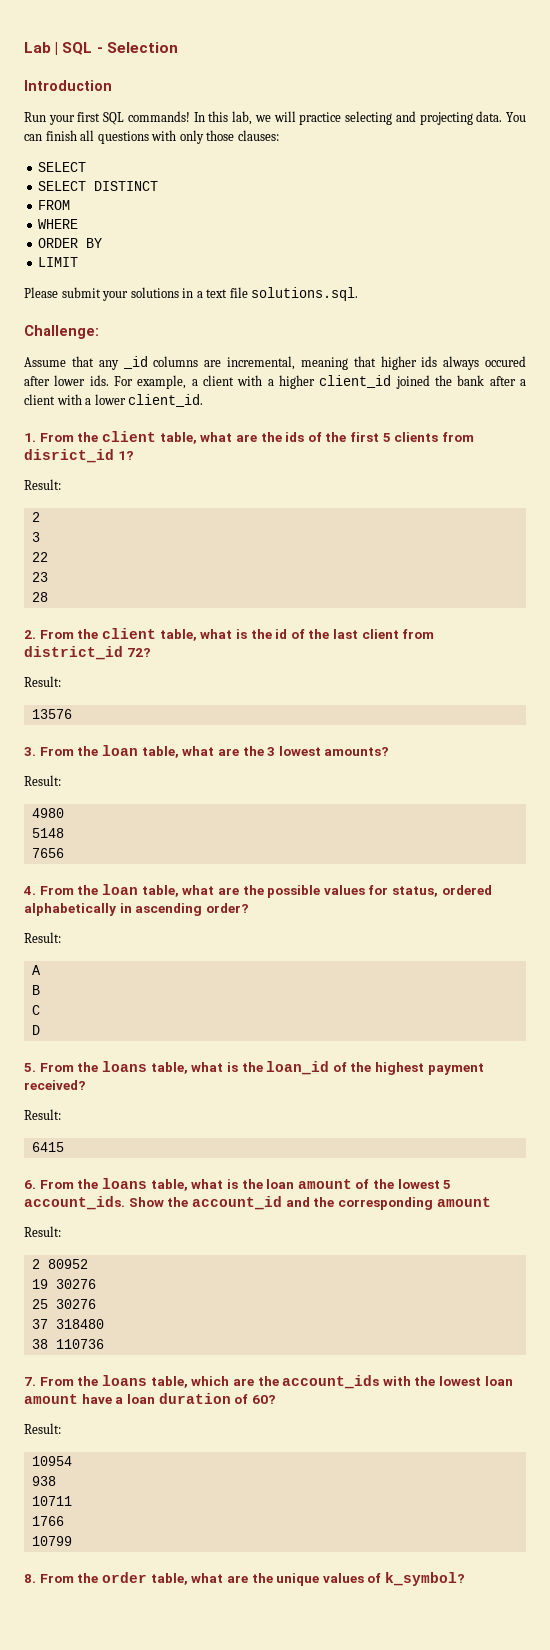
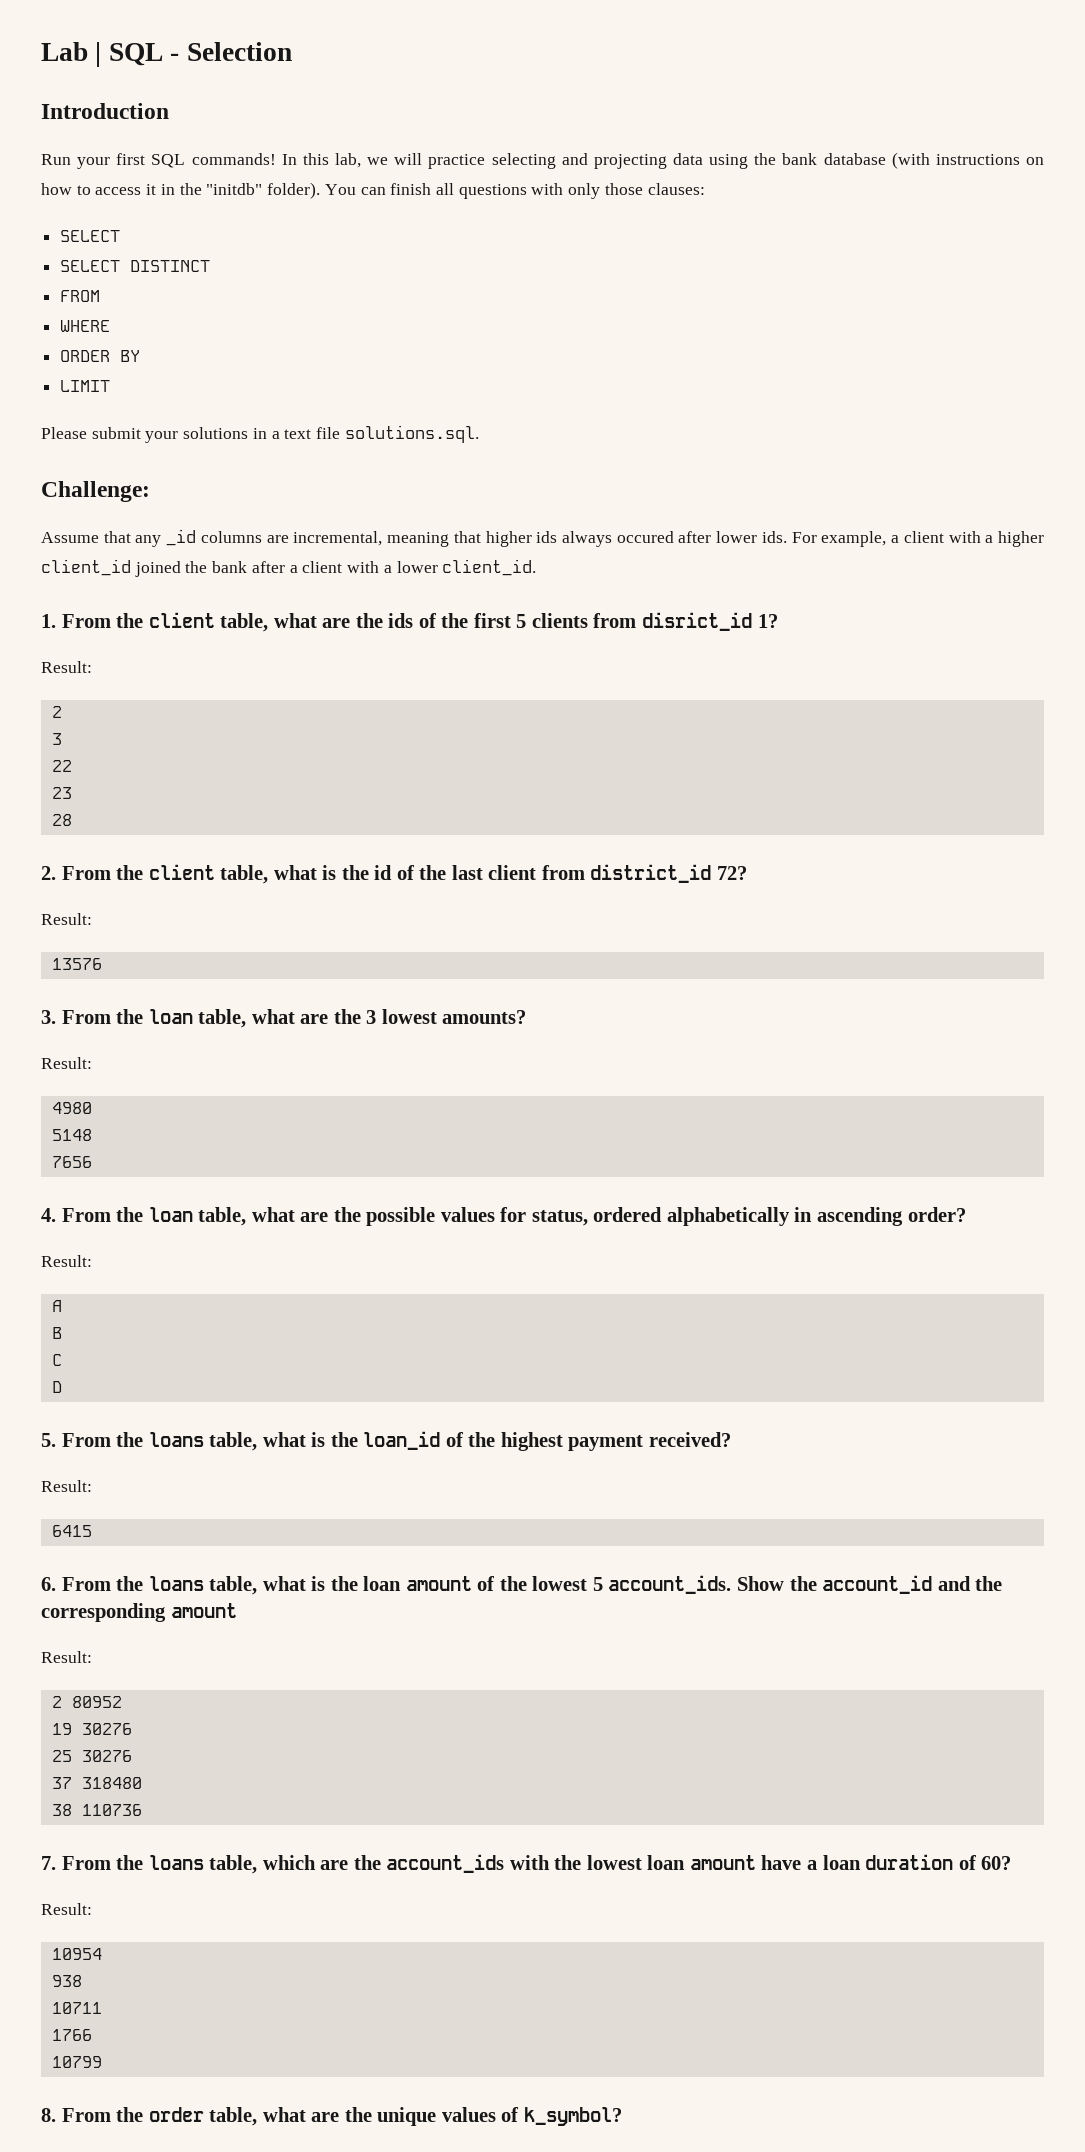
- In this lab, we will practice selecting and projecting data.
+ In this lab, we will practice selecting and projecting data using the bank database (with instructions on how to access it in the "initdb" folder).

